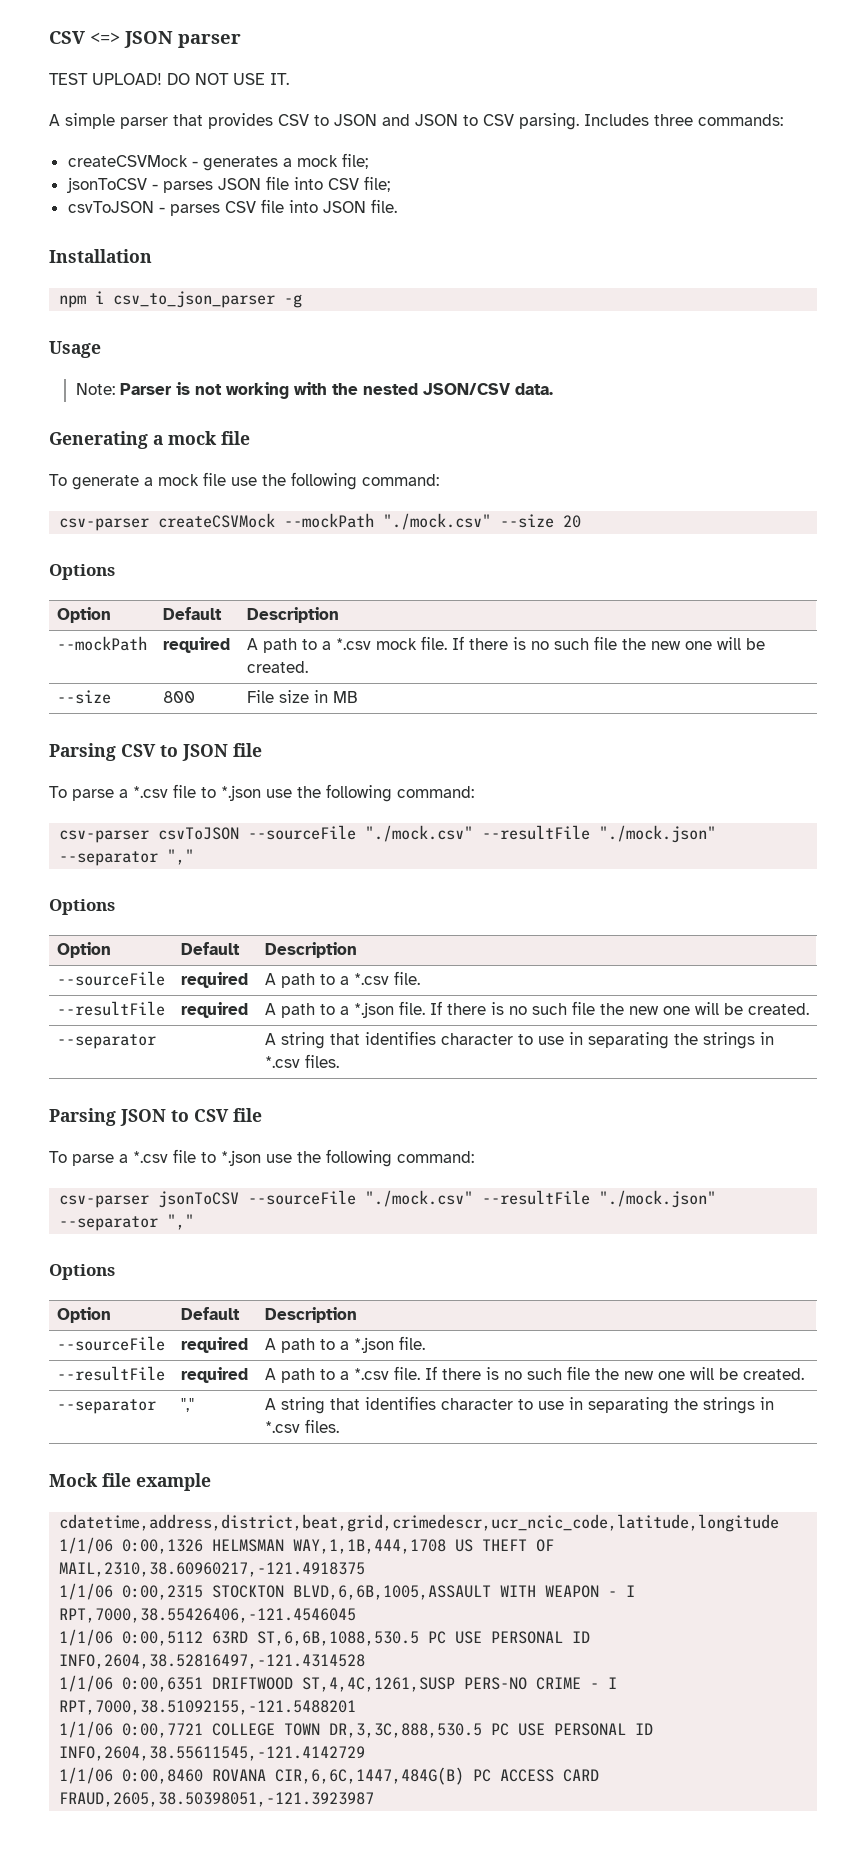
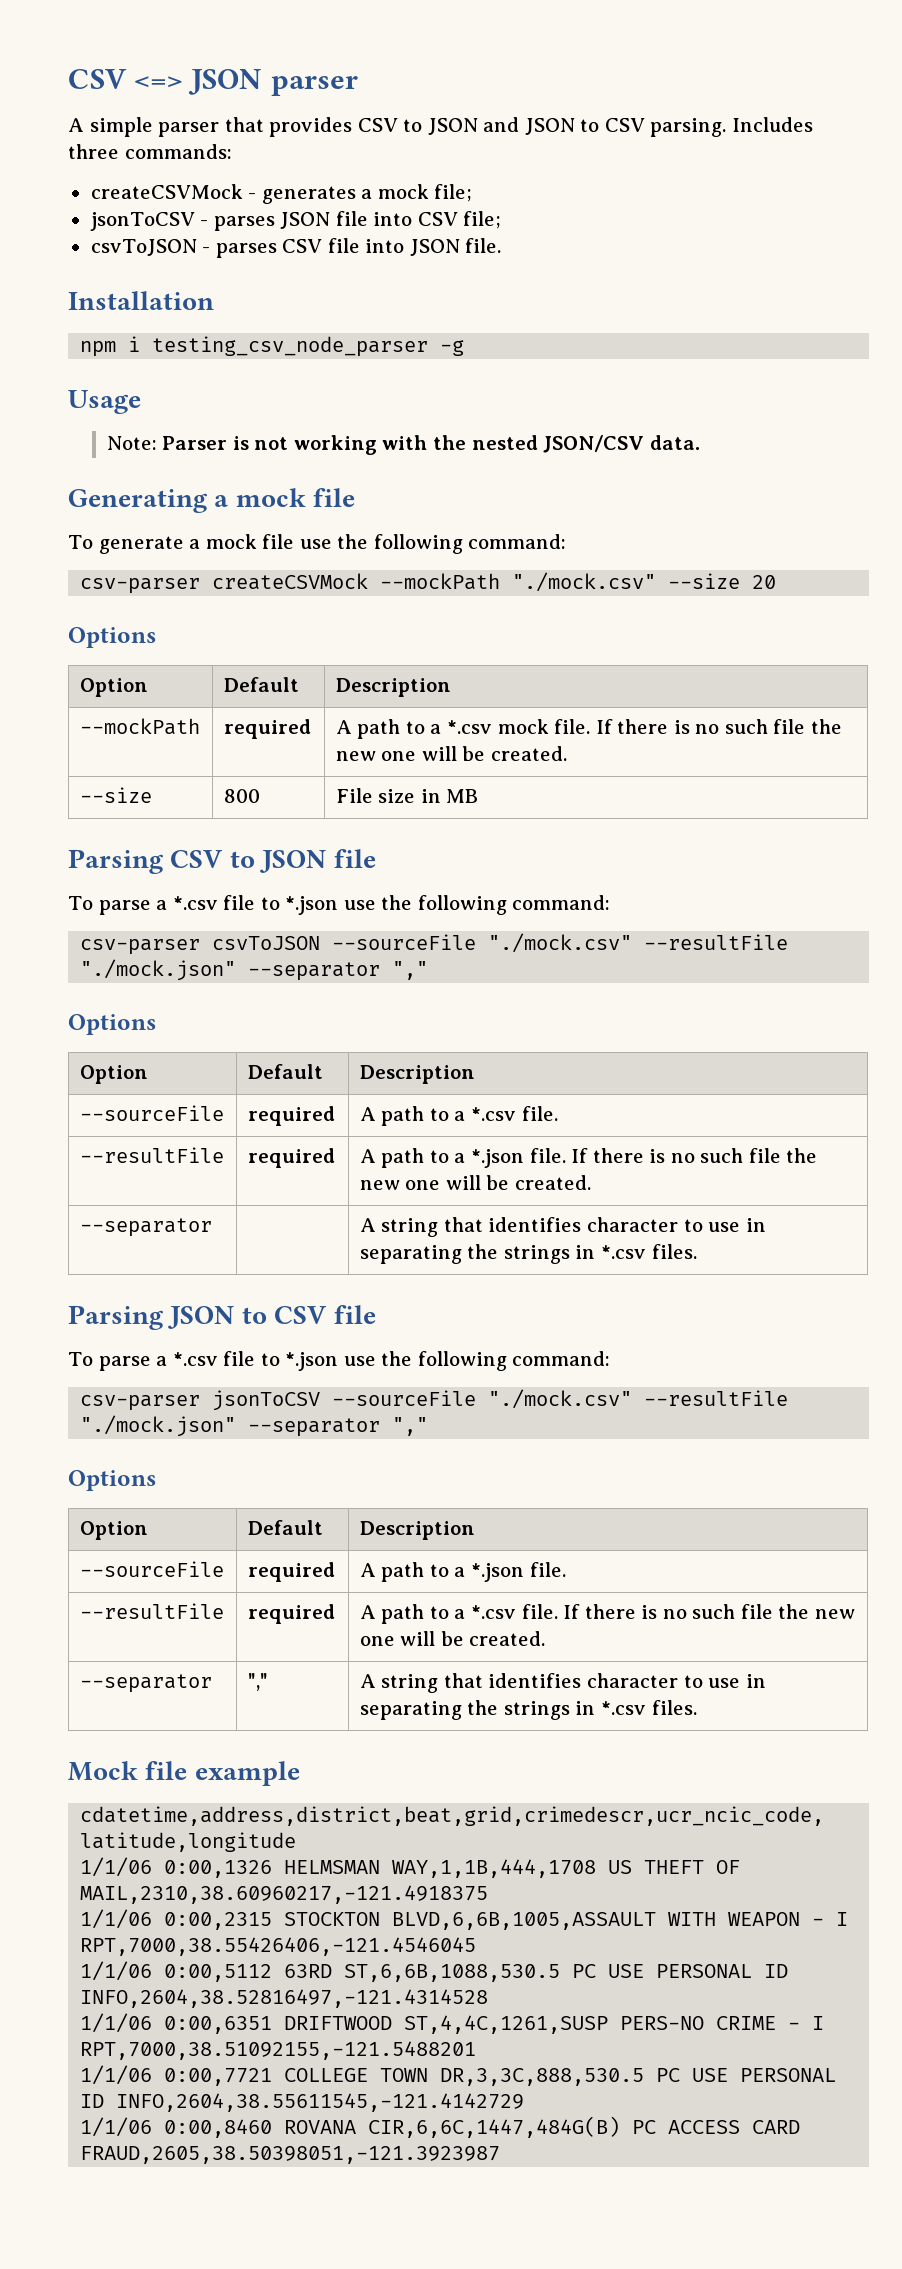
- TEST UPLOAD! DO NOT USE IT.
- npm i csv_to_json_parser -g
+ npm i testing_csv_node_parser -g

